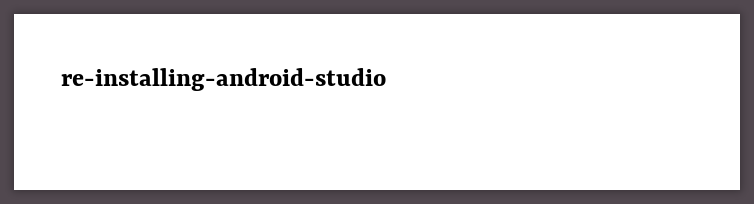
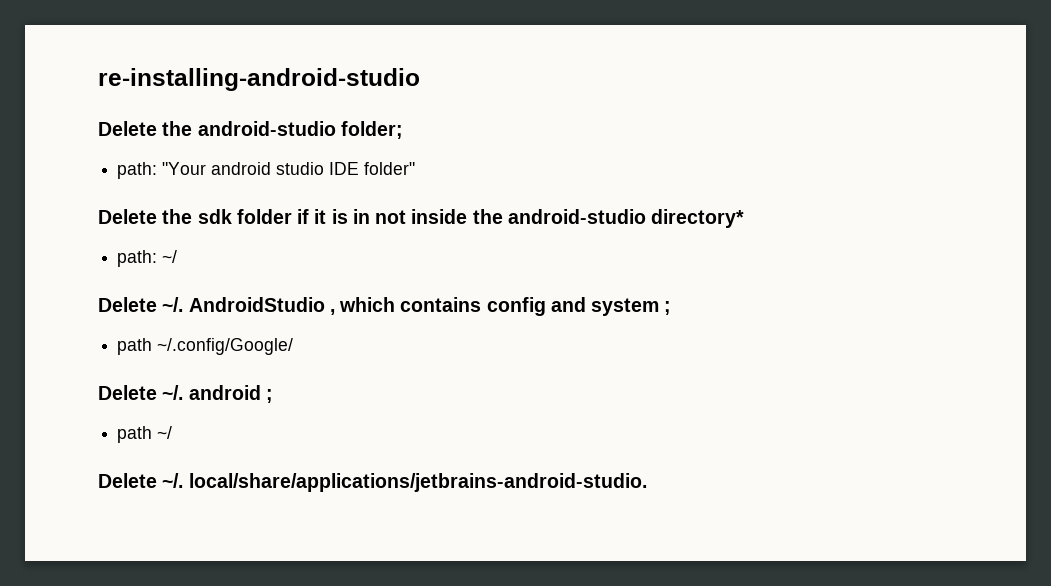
+ Delete the android-studio folder;
+ path: "Your android studio IDE folder"
+ Delete the sdk folder if it is in not inside the android-studio directory*
+ path: ~/
+ Delete ~/. AndroidStudio , which contains config and system ;
+ path ~/.config/Google/
+ Delete ~/. android ;
+ path ~/
+ Delete ~/. local/share/applications/jetbrains-android-studio.

